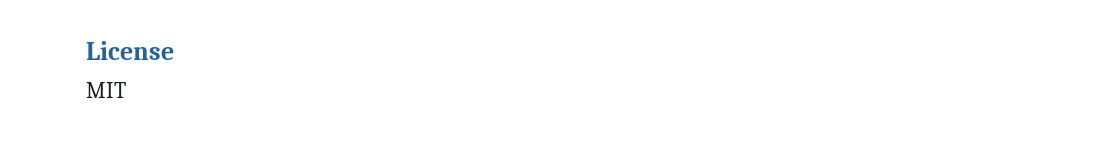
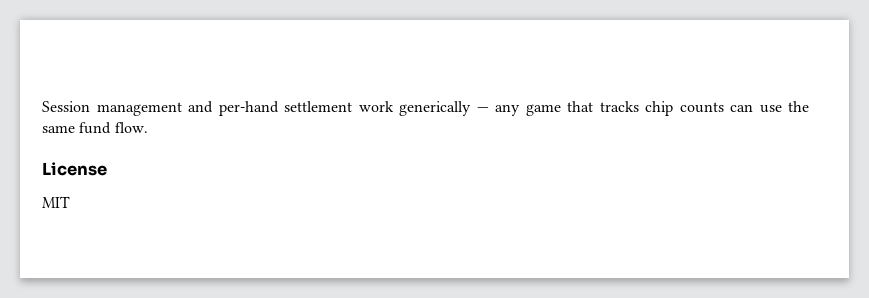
+ Session management and per-hand settlement work generically — any game that tracks chip counts can use the same fund flow.

